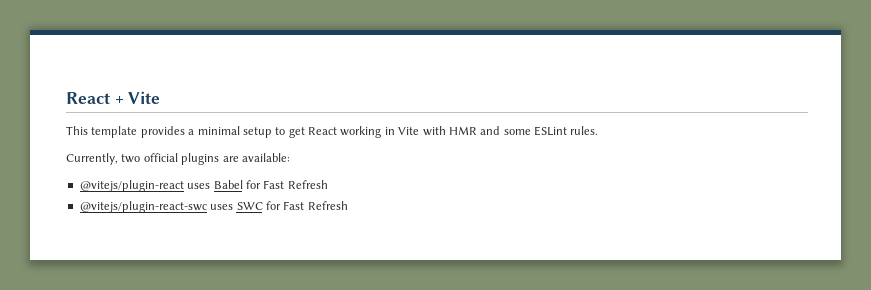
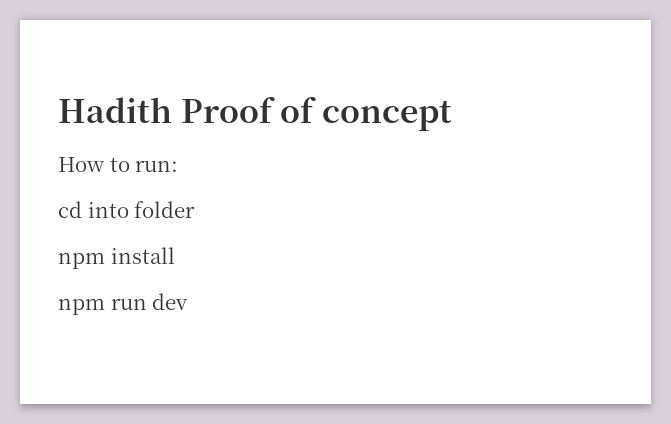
- React + Vite
- This template provides a minimal setup to get React working in Vite with HMR and some ESLint rules.
- Currently, two official plugins are available:
- @vitejs/plugin-react uses Babel for Fast Refresh
- @vitejs/plugin-react-swc uses SWC for Fast Refresh
+ Hadith Proof of concept
+ How to run:
+ cd into folder
+ npm install
+ npm run dev

